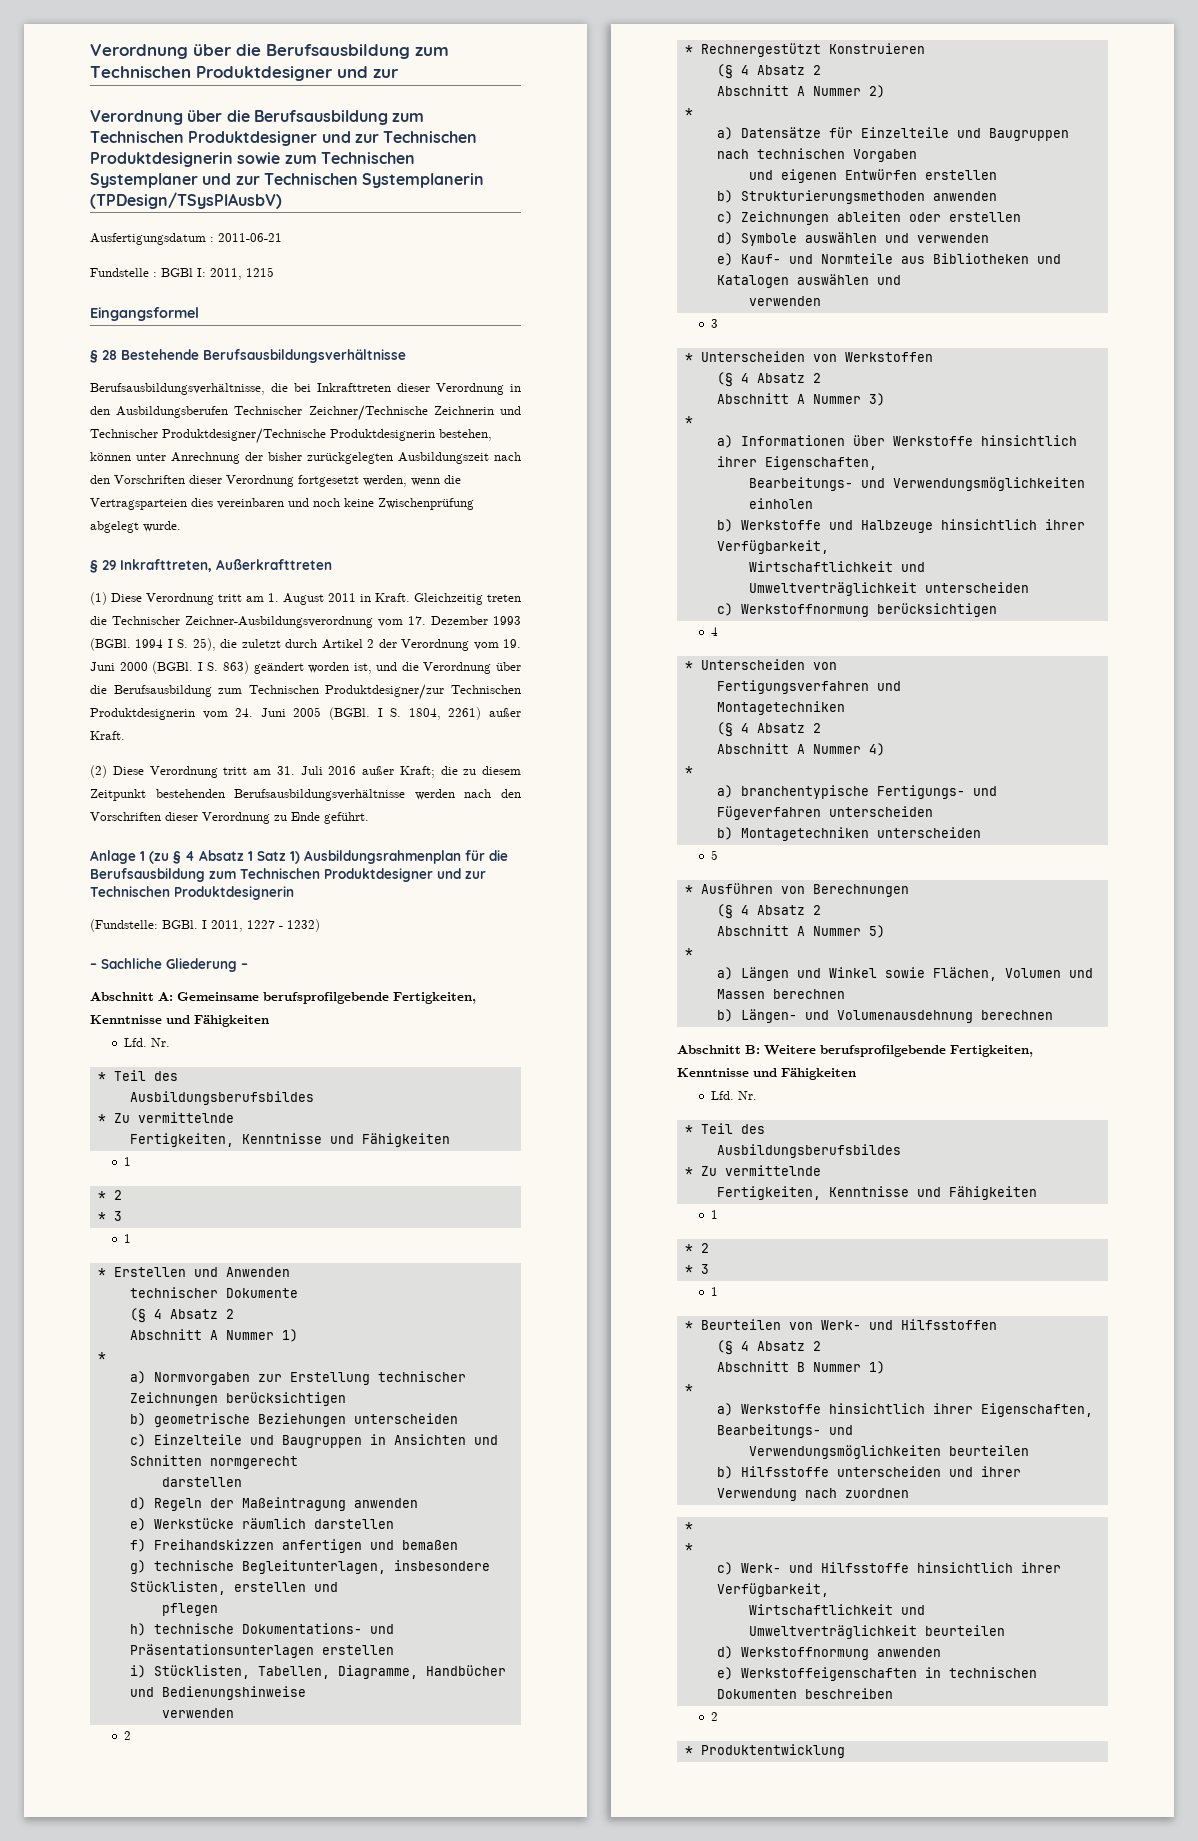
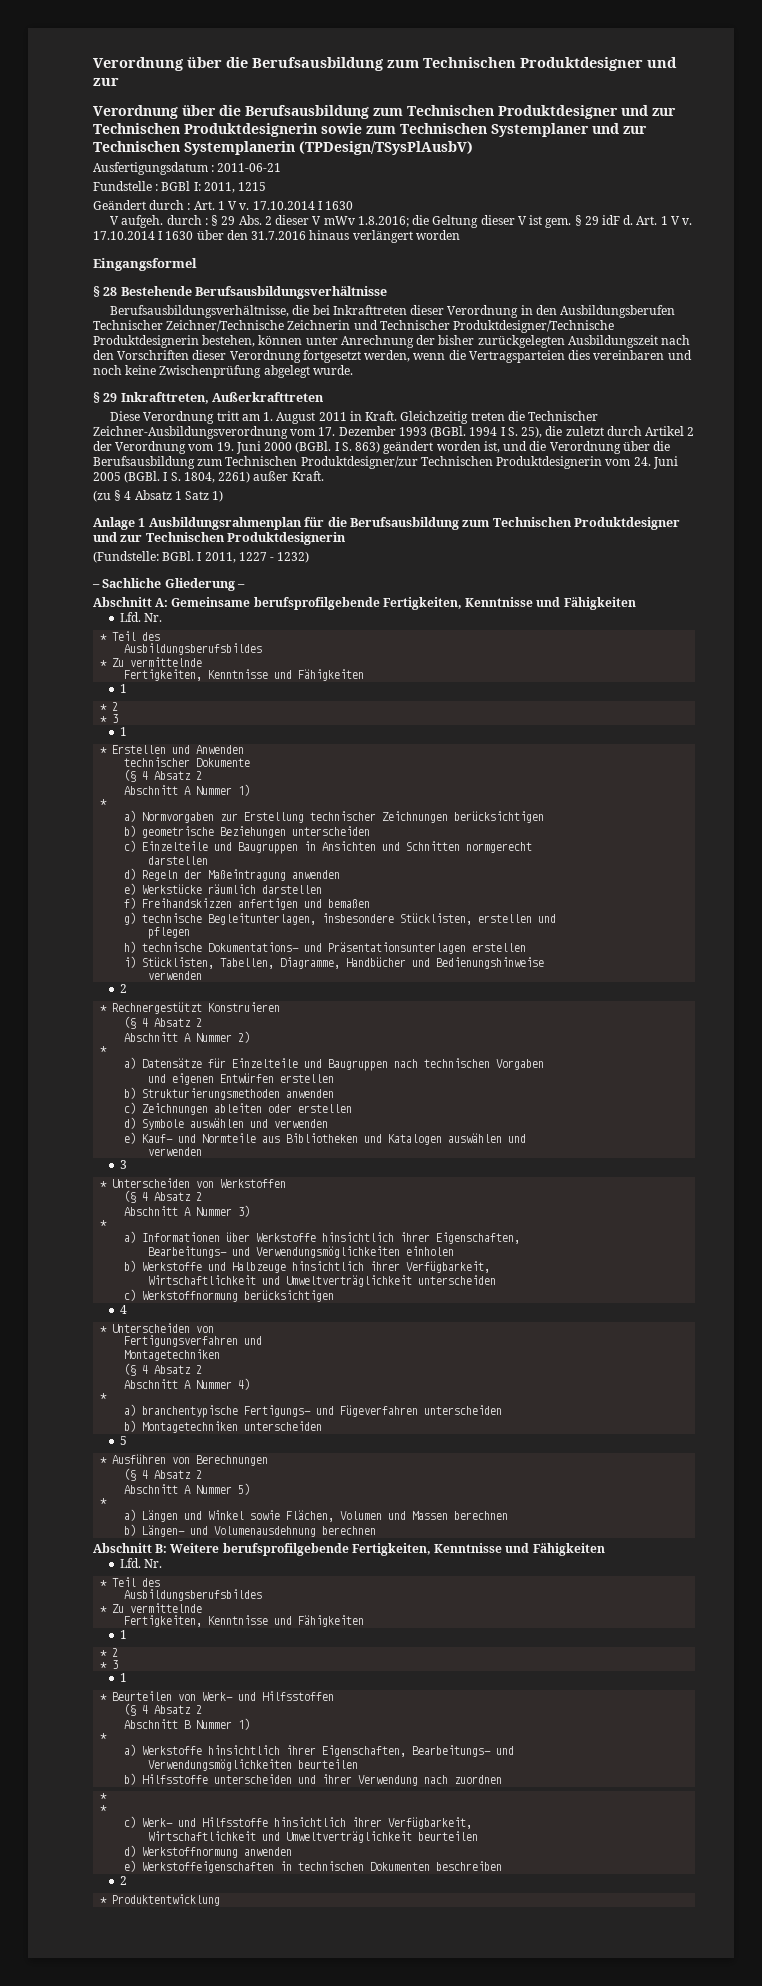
+ Geändert durch : Art. 1 V v. 17.10.2014 I 1630
+ V aufgeh. durch : § 29 Abs. 2 dieser V mWv 1.8.2016; die Geltung dieser V ist gem. § 29 idF d. Art. 1 V v. 17.10.2014 I 1630 über den 31.7.2016 hinaus verlängert worden
- (1) Diese Verordnung tritt am 1. August 2011 in Kraft.
+ Diese Verordnung tritt am 1. August 2011 in Kraft.
- (2) Diese Verordnung tritt am 31. Juli 2016 außer Kraft; die zu diesem Zeitpunkt bestehenden Berufsausbildungsverhältnisse werden nach den Vorschriften dieser Verordnung zu Ende geführt.
- Anlage 1 (zu § 4 Absatz 1 Satz 1) Ausbildungsrahmenplan für die Berufsausbildung zum Technischen Produktdesigner und zur Technischen Produktdesignerin
+ (zu § 4 Absatz 1 Satz 1)
+ Anlage 1 Ausbildungsrahmenplan für die Berufsausbildung zum Technischen Produktdesigner und zur Technischen Produktdesignerin

